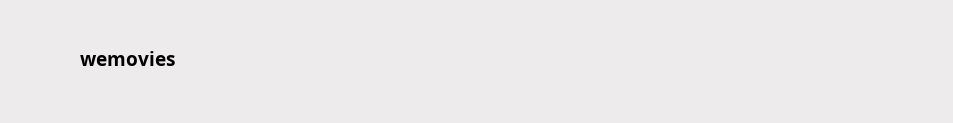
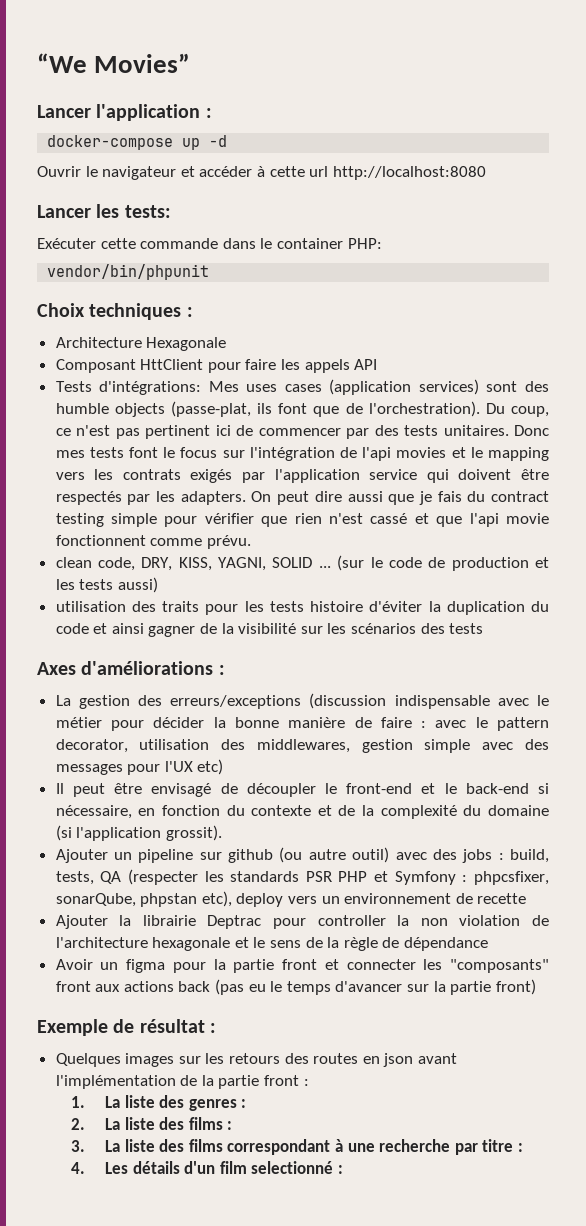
- wemovies
+ “We Movies”
+ Lancer l'application :
+ docker-compose up -d
+ Ouvrir le navigateur et accéder à cette url http://localhost:8080
+ Lancer les tests:
+ Exécuter cette commande dans le container PHP:
+ vendor/bin/phpunit
+ Choix techniques :
+ Architecture Hexagonale
+ Composant HttClient pour faire les appels API
+ Tests d'intégrations: Mes uses cases (application services) sont des humble objects (passe-plat, ils font que de l'orchestration). Du coup, ce n'est pas pertinent ici de commencer par des tests unitaires. Donc mes tests font le focus sur l'intégration de l'api movies et le mapping vers les contrats exigés par l'application service qui doivent être respectés par les adapters. On peut dire aussi que je fais du contract testing simple pour vérifier que rien n'est cassé et que l'api movie fonctionnent comme prévu.
+ clean code, DRY, KISS, YAGNI, SOLID ... (sur le code de production et les tests aussi)
+ utilisation des traits pour les tests histoire d'éviter la duplication du code et ainsi gagner de la visibilité sur les scénarios des tests
+ Axes d'améliorations :
+ La gestion des erreurs/exceptions (discussion indispensable avec le métier pour décider la bonne manière de faire : avec le pattern decorator, utilisation des middlewares, gestion simple avec des messages pour l'UX etc)
+ Il peut être envisagé de découpler le front-end et le back-end si nécessaire, en fonction du contexte et de la complexité du domaine (si l'application grossit).
+ Ajouter un pipeline sur github (ou autre outil) avec des jobs : build, tests, QA (respecter les standards PSR PHP et Symfony : phpcsfixer, sonarQube, phpstan etc), deploy vers un environnement de recette
+ Ajouter la librairie Deptrac pour controller la non violation de l'architecture hexagonale et le sens de la règle de dépendance
+ Avoir un figma pour la partie front et connecter les "composants" front aux actions back (pas eu le temps d'avancer sur la partie front)
+ Exemple de résultat :
+ Quelques images sur les retours des routes en json avant l'implémentation de la partie front :
+ 1. La liste des genres :
+ 2. La liste des films :
+ 3. La liste des films correspondant à une recherche par titre :
+ 4. Les détails d'un film selectionné :

